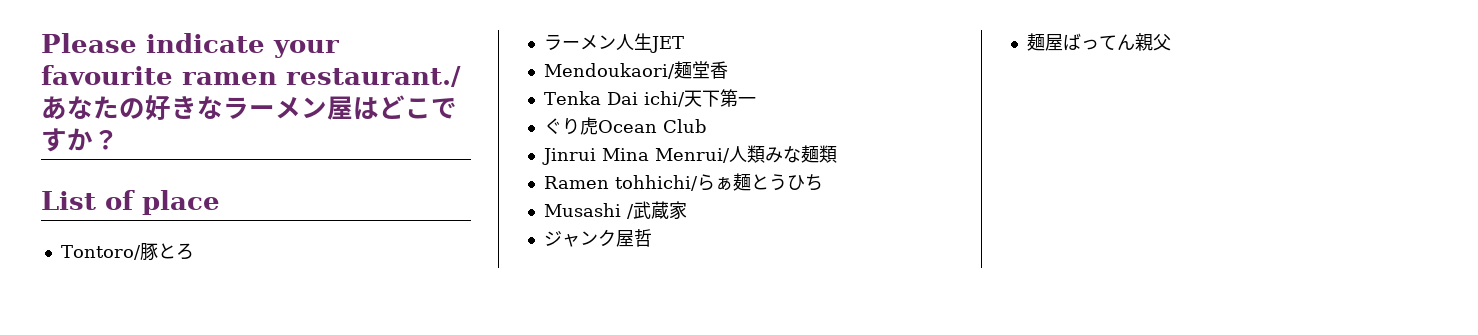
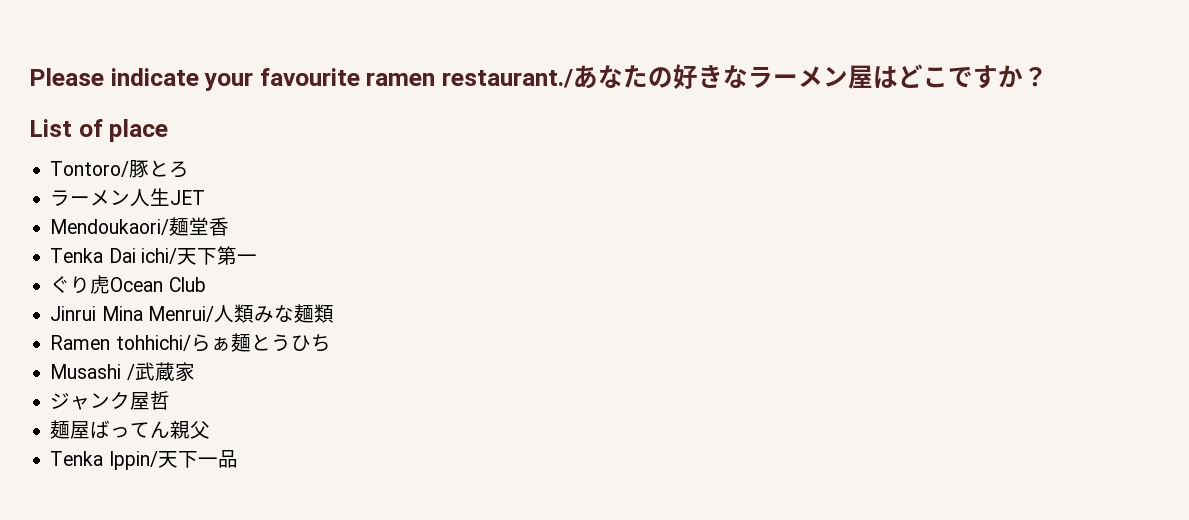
+ Tenka Ippin/天下一品

